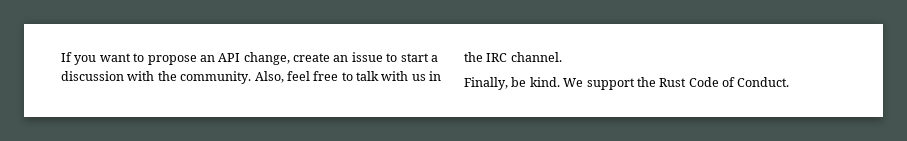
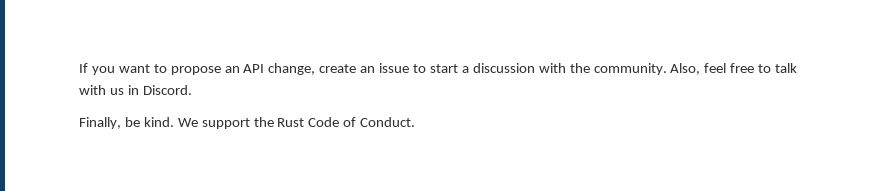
- Also, feel free to talk with us in the IRC channel.
+ Also, feel free to talk with us in Discord.

